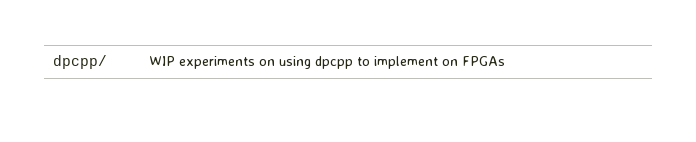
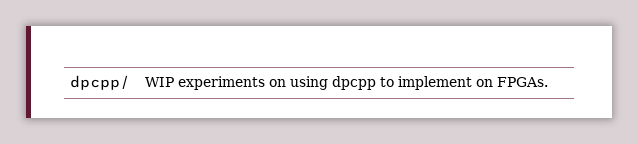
- dpcpp/ | WIP experiments on using dpcpp to implement on FPGAs
+ dpcpp/ | WIP experiments on using dpcpp to implement on FPGAs.

